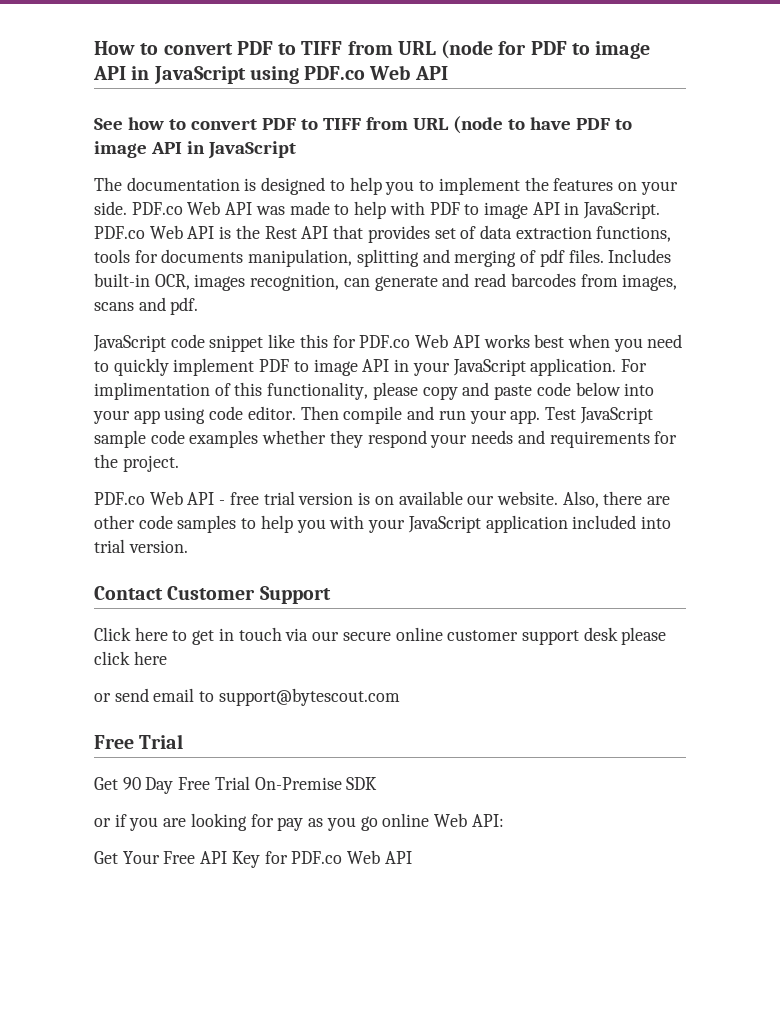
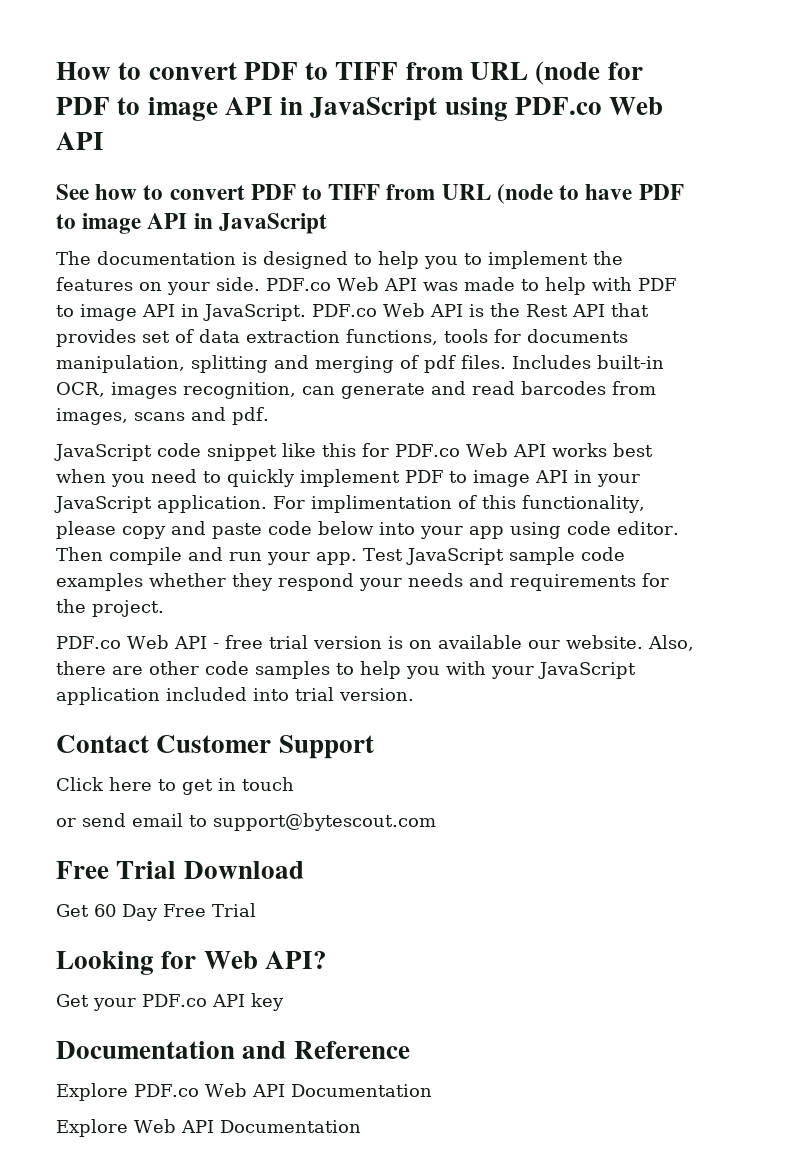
- Click here to get in touch via our secure online customer support desk please click here
+ Click here to get in touch
  or send email to support@bytescout.com
- Free Trial
- Get 90 Day Free Trial On-Premise SDK
- or if you are looking for pay as you go online Web API:
- Get Your Free API Key for PDF.co Web API
+ Free Trial Download
+ Get 60 Day Free Trial
+ Looking for Web API?
+ Get your PDF.co API key
+ Documentation and Reference
+ Explore PDF.co Web API Documentation
+ Explore Web API Documentation

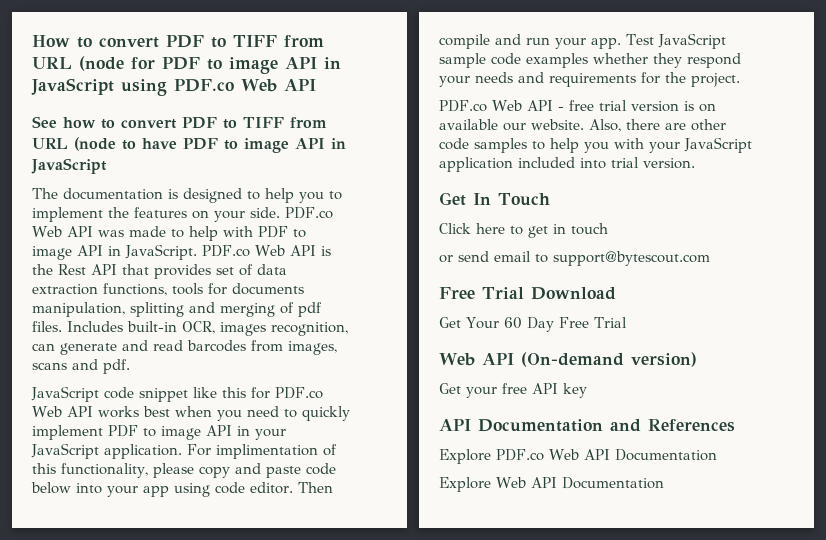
- Contact Customer Support
+ Get In Touch
- Get 60 Day Free Trial
+ Get Your 60 Day Free Trial
- Looking for Web API?
+ Web API (On-demand version)
- Get your PDF.co API key
+ Get your free API key
- Documentation and Reference
+ API Documentation and References

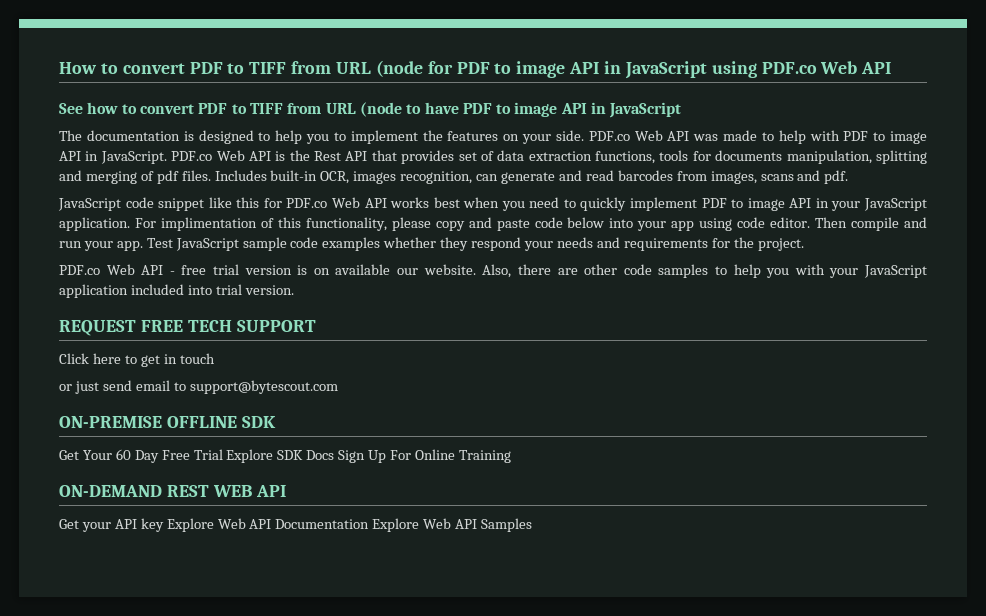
- Get In Touch
+ REQUEST FREE TECH SUPPORT
- or send email to support@bytescout.com
+ or just send email to support@bytescout.com
- Free Trial Download
+ ON-PREMISE OFFLINE SDK
- Get Your 60 Day Free Trial
- Web API (On-demand version)
+ Get Your 60 Day Free Trial Explore SDK Docs Sign Up For Online Training
+ ON-DEMAND REST WEB API
- Get your free API key
- API Documentation and References
- Explore PDF.co Web API Documentation
- Explore Web API Documentation
+ Get your API key Explore Web API Documentation Explore Web API Samples

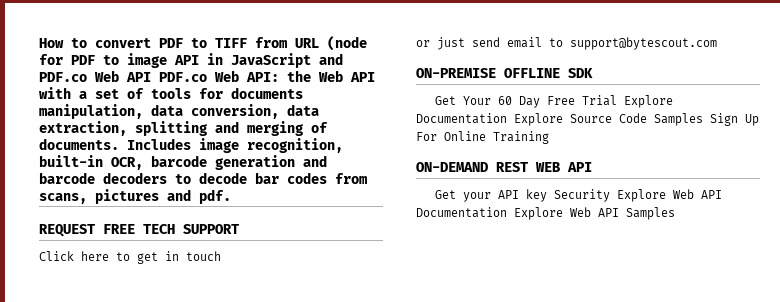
- How to convert PDF to TIFF from URL (node for PDF to image API in JavaScript using PDF.co Web API
- See how to convert PDF to TIFF from URL (node to have PDF to image API in JavaScript
- The documentation is designed to help you to implement the features on your side. PDF.co Web API was made to help with PDF to image API in JavaScript. PDF.co Web API is the Rest API that provides set of data extraction functions, tools for documents manipulation, splitting and merging of pdf files. Includes built-in OCR, images recognition, can generate and read barcodes from images, scans and pdf.
- JavaScript code snippet like this for PDF.co Web API works best when you need to quickly implement PDF to image API in your JavaScript application. For implimentation of this functionality, please copy and paste code below into your app using code editor. Then compile and run your app. Test JavaScript sample code examples whether they respond your needs and requirements for the project.
- PDF.co Web API - free trial version is on available our website. Also, there are other code samples to help you with your JavaScript application included into trial version.
+ How to convert PDF to TIFF from URL (node for PDF to image API in JavaScript and PDF.co Web API PDF.co Web API: the Web API with a set of tools for documents manipulation, data conversion, data extraction, splitting and merging of documents. Includes image recognition, built-in OCR, barcode generation and barcode decoders to decode bar codes from scans, pictures and pdf.
- Get Your 60 Day Free Trial Explore SDK Docs Sign Up For Online Training
+ Get Your 60 Day Free Trial Explore Documentation Explore Source Code Samples Sign Up For Online Training
- Get your API key Explore Web API Documentation Explore Web API Samples
+ Get your API key Security Explore Web API Documentation Explore Web API Samples

